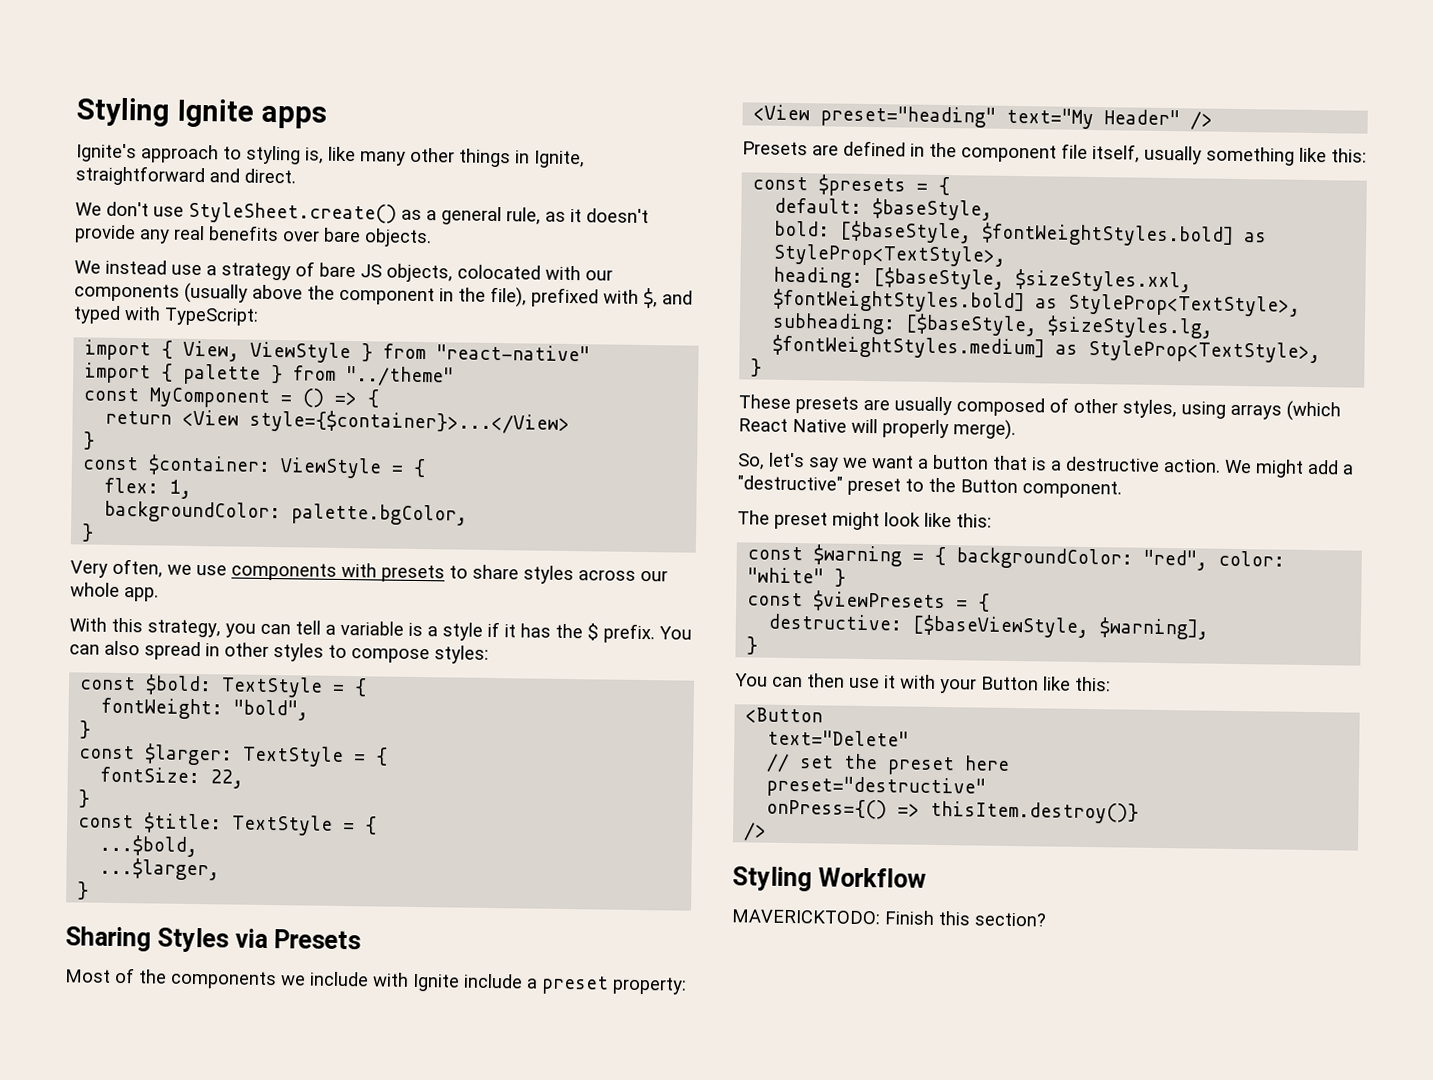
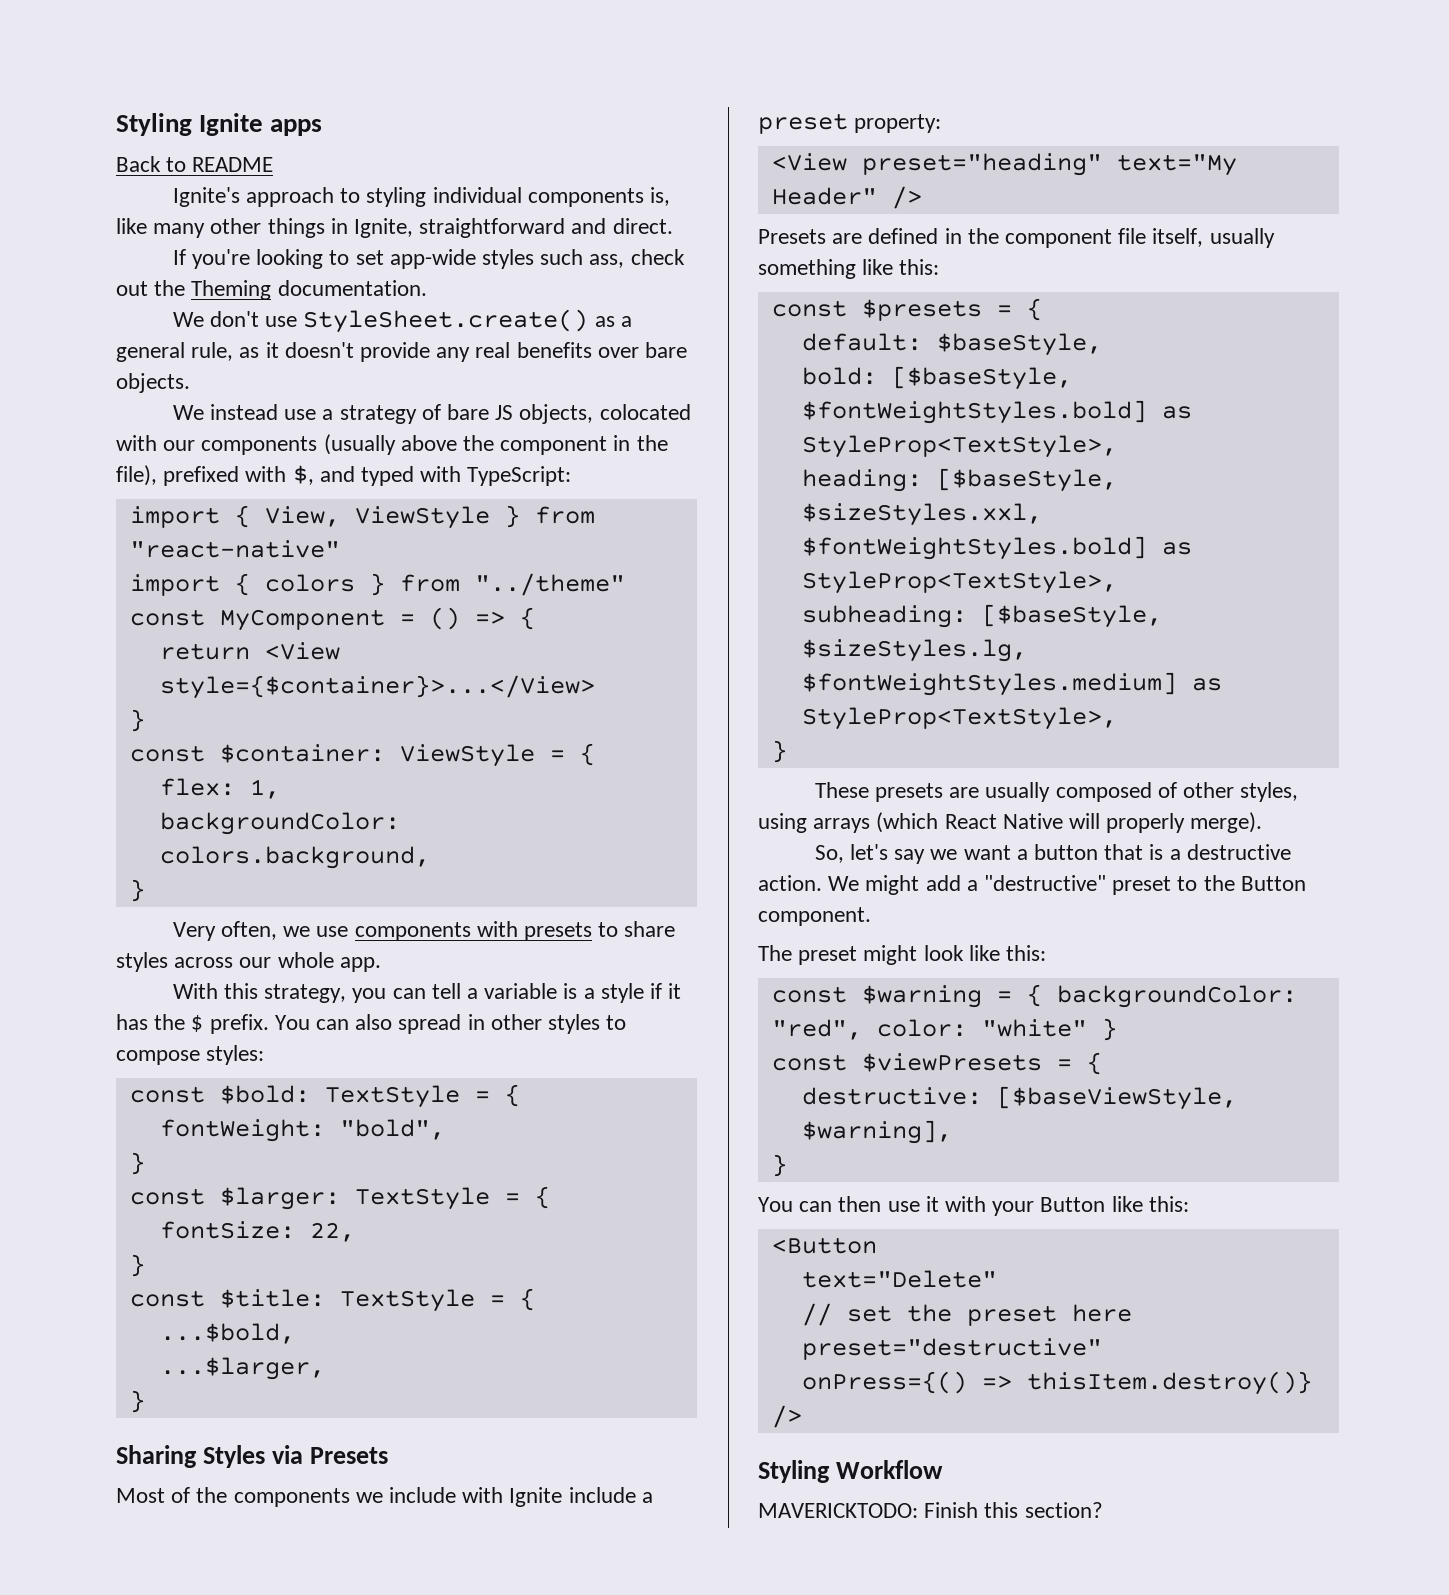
+ Back to README
- Ignite's approach to styling is, like many other things in Ignite, straightforward and direct.
+ Ignite's approach to styling individual components is, like many other things in Ignite, straightforward and direct.
+ If you're looking to set app-wide styles such ass, check out the Theming documentation.
- import { palette } from "../theme"
+ import { colors } from "../theme"
- backgroundColor: palette.bgColor,
+ backgroundColor: colors.background,

